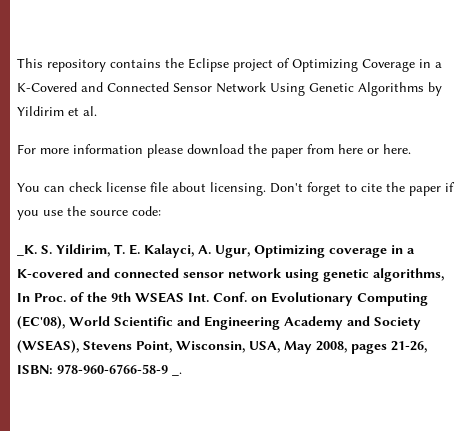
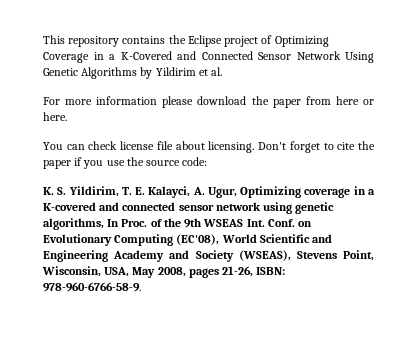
- _K. S. Yildirim, T. E. Kalayci, A. Ugur, Optimizing coverage in a K-covered and connected sensor network using genetic algorithms, In Proc. of the 9th WSEAS Int. Conf. on Evolutionary Computing (EC'08), World Scientific and Engineering Academy and Society (WSEAS), Stevens Point, Wisconsin, USA, May 2008, pages 21-26, ISBN: 978-960-6766-58-9 _.
+ K. S. Yildirim, T. E. Kalayci, A. Ugur, Optimizing coverage in a K-covered and connected sensor network using genetic algorithms, In Proc. of the 9th WSEAS Int. Conf. on Evolutionary Computing (EC'08), World Scientific and Engineering Academy and Society (WSEAS), Stevens Point, Wisconsin, USA, May 2008, pages 21-26, ISBN: 978-960-6766-58-9.

